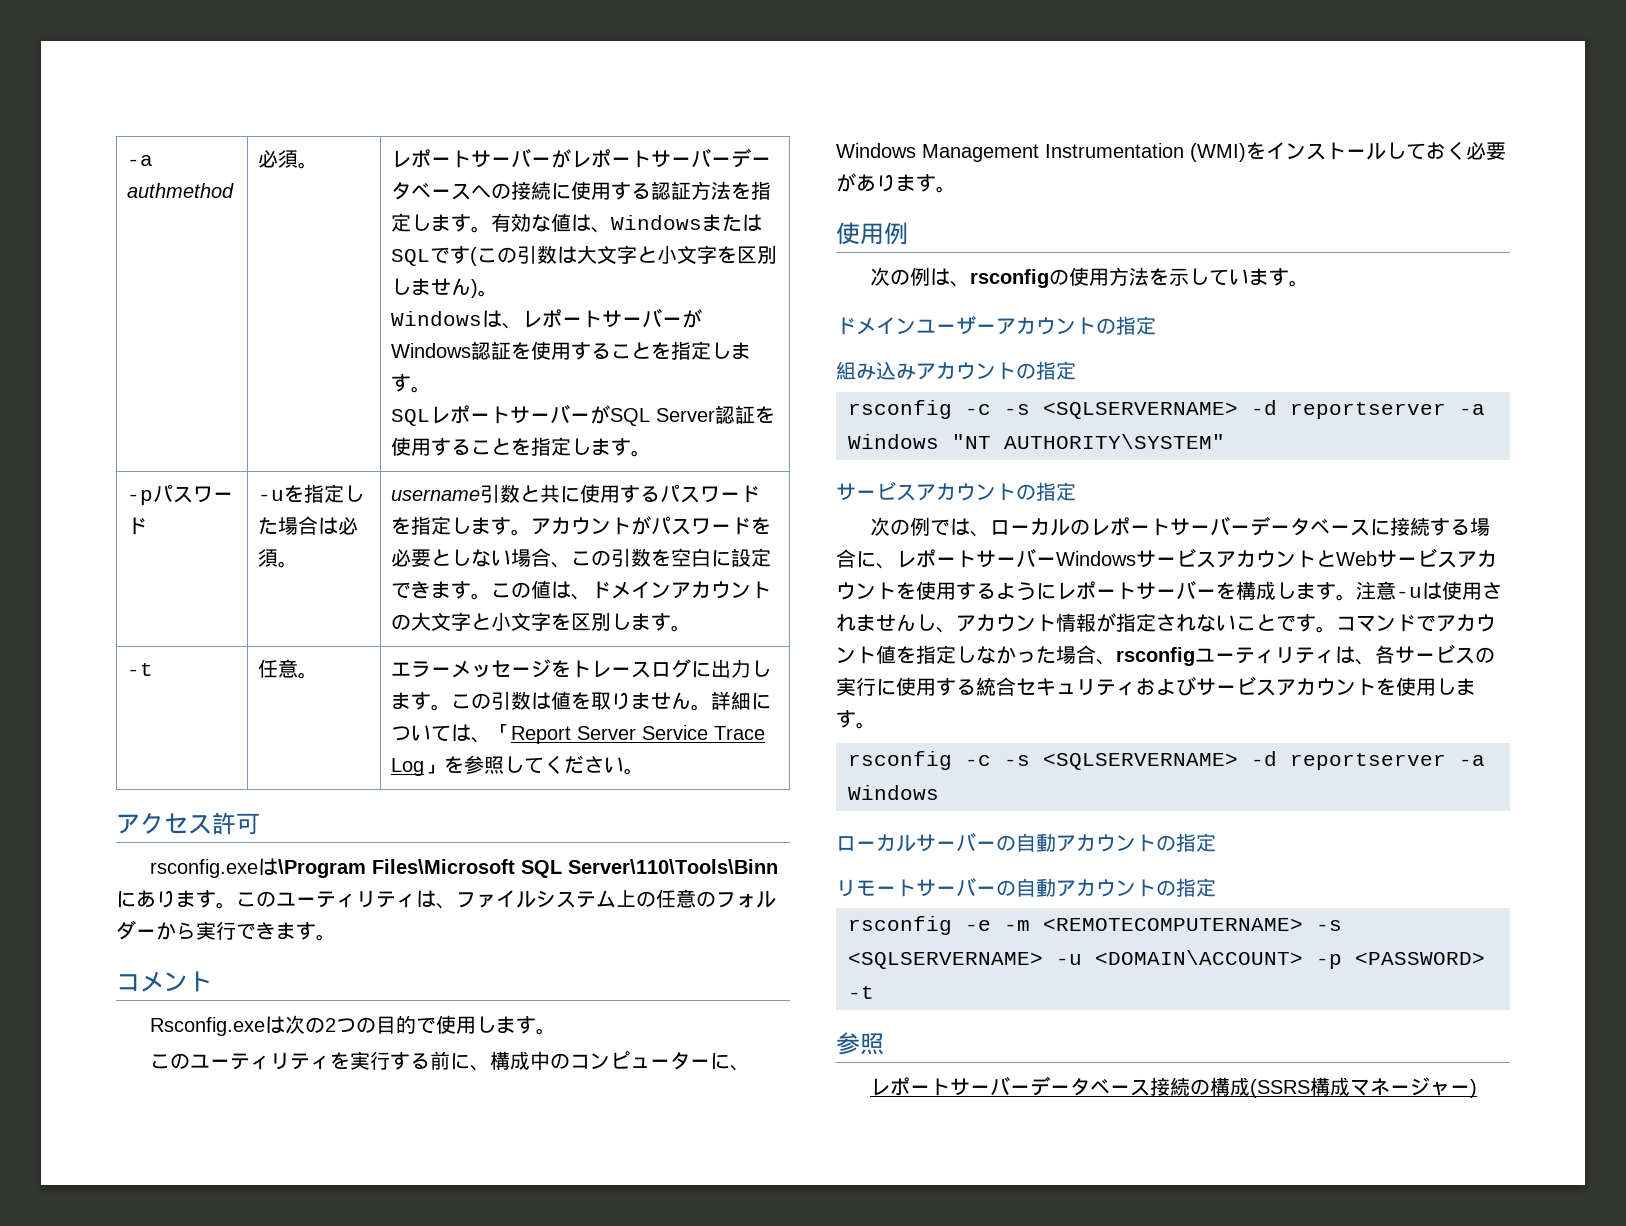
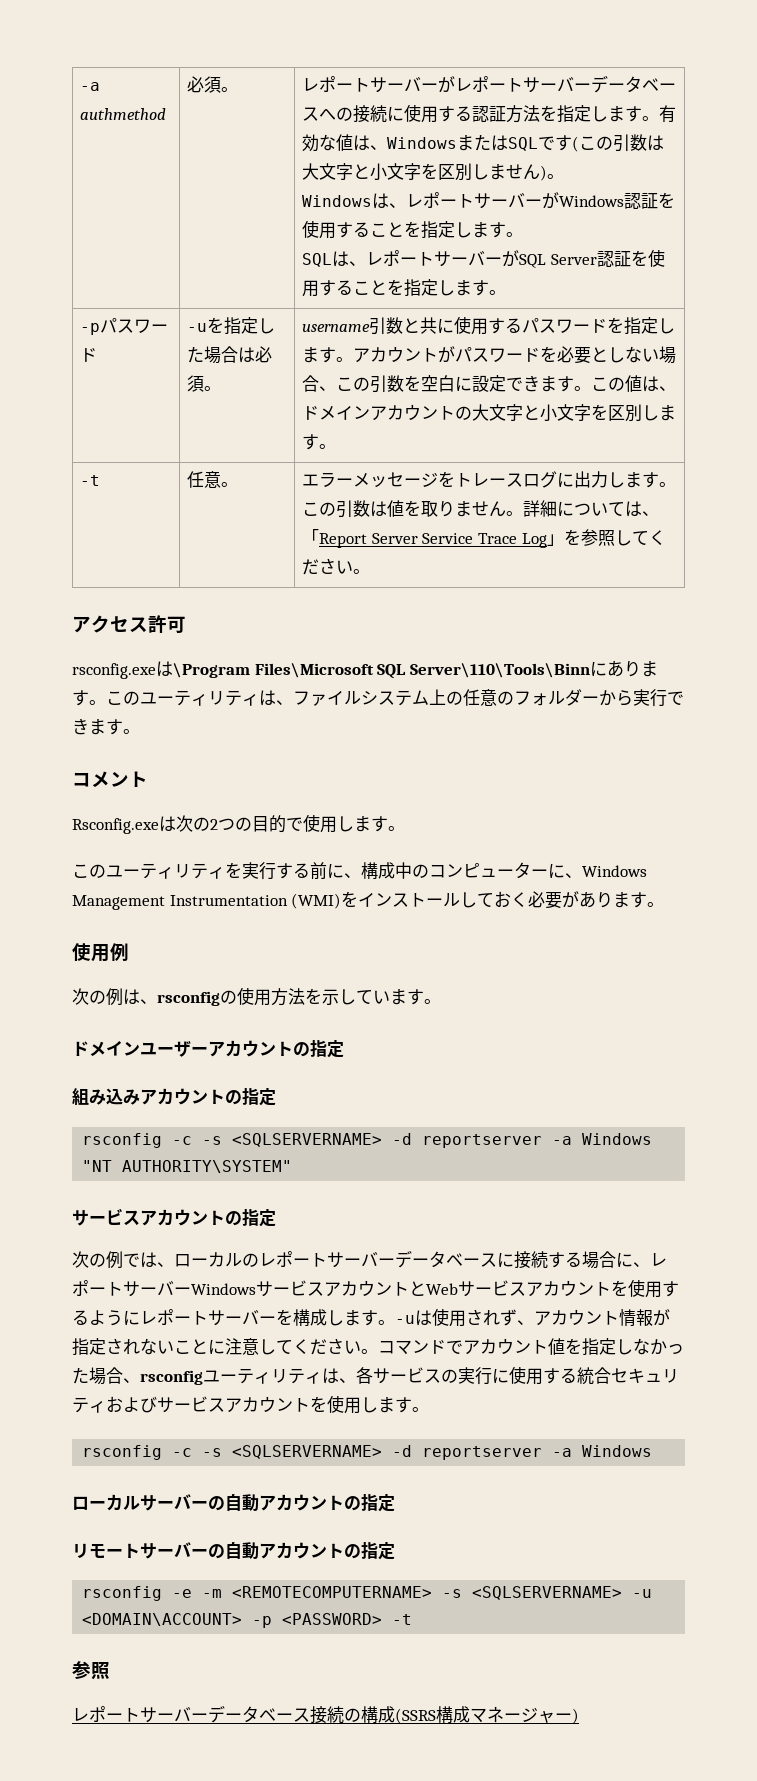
- SQLレポートサーバーがSQL Server認証を使用することを指定します。
+ SQLは、レポートサーバーがSQL Server認証を使用することを指定します。
- 注意-uは使用されませんし、アカウント情報が指定されないことです。
+ -uは使用されず、アカウント情報が指定されないことに注意してください。

